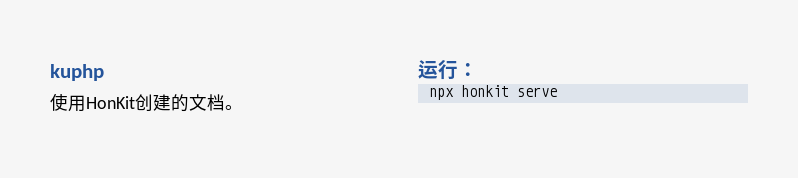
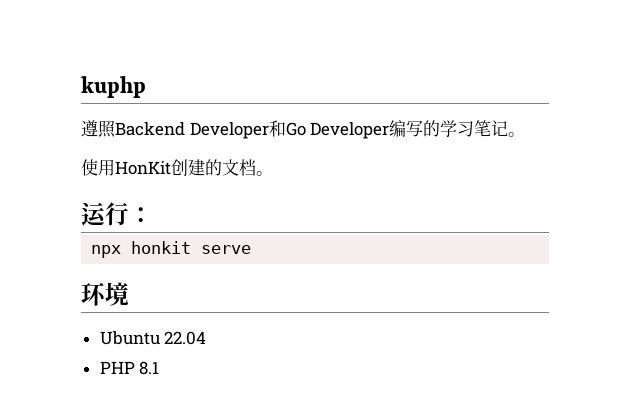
+ 遵照Backend Developer和Go Developer编写的学习笔记。
+ 环境
+ Ubuntu 22.04
+ PHP 8.1

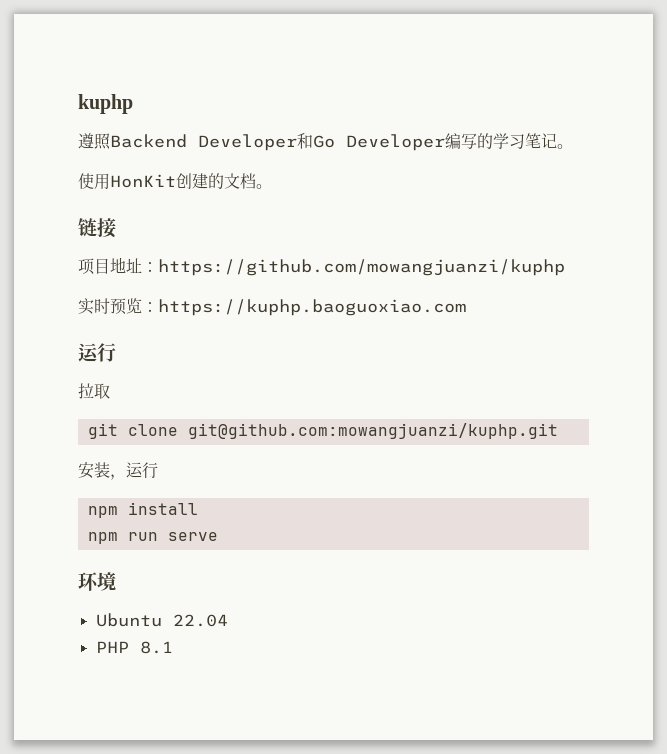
- 运行：
- npx honkit serve
+ 链接
+ 项目地址：https://github.com/mowangjuanzi/kuphp
+ 实时预览：https://kuphp.baoguoxiao.com
+ 运行
+ 拉取
+ git clone git@github.com:mowangjuanzi/kuphp.git
+ 安装，运行
+ npm install
+ npm run serve

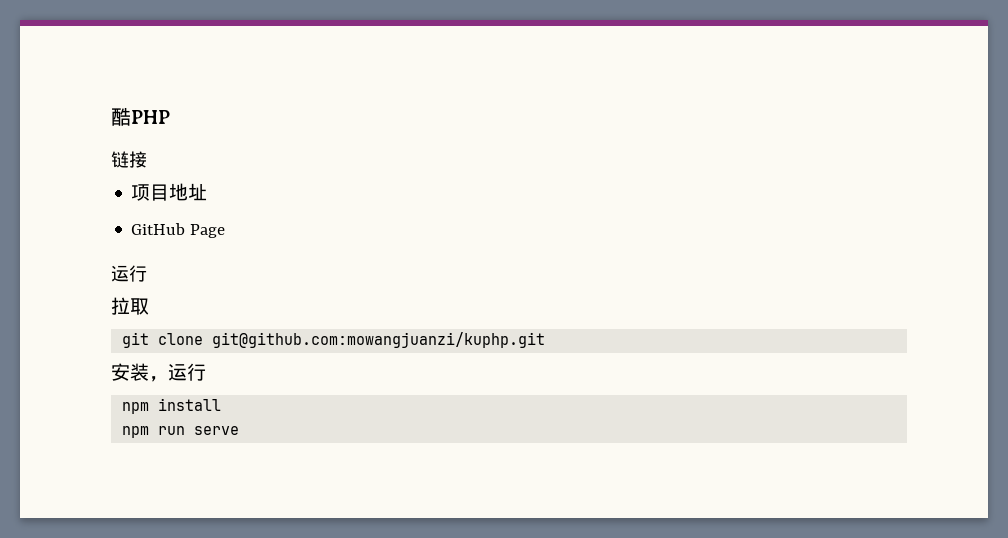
- kuphp
- 遵照Backend Developer和Go Developer编写的学习笔记。
- 使用HonKit创建的文档。
+ 酷PHP
  链接
- 项目地址：https://github.com/mowangjuanzi/kuphp
- 实时预览：https://kuphp.baoguoxiao.com
+ 项目地址
+ GitHub Page
- 环境
- Ubuntu 22.04
- PHP 8.1

